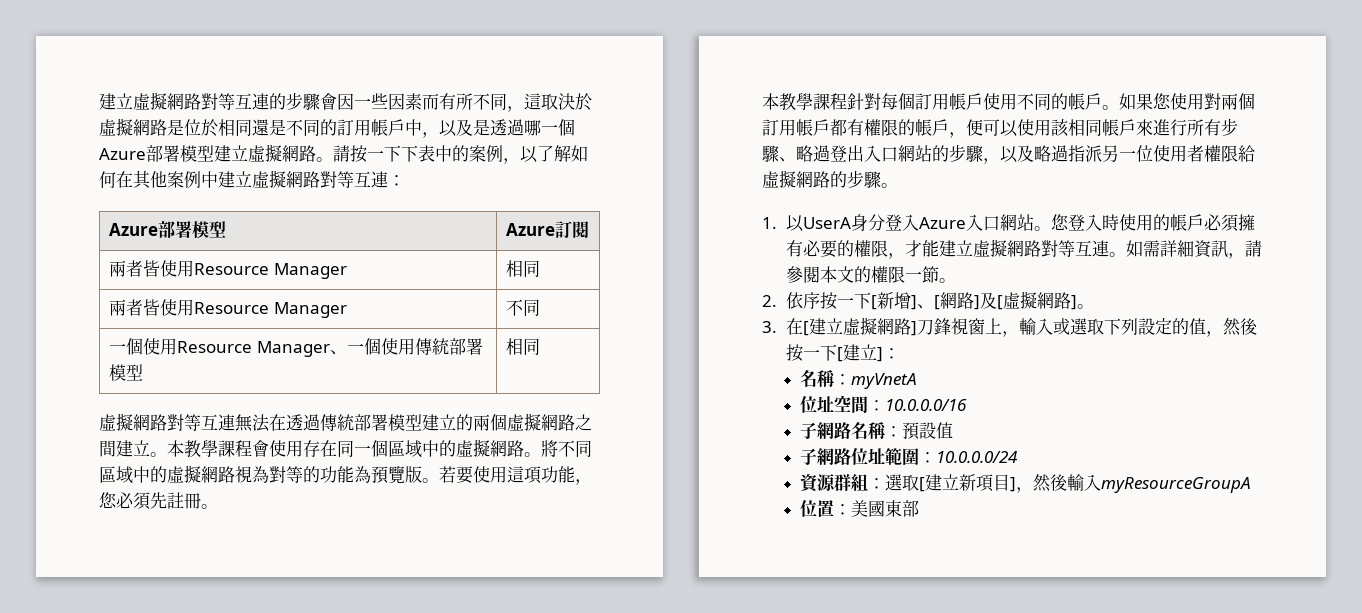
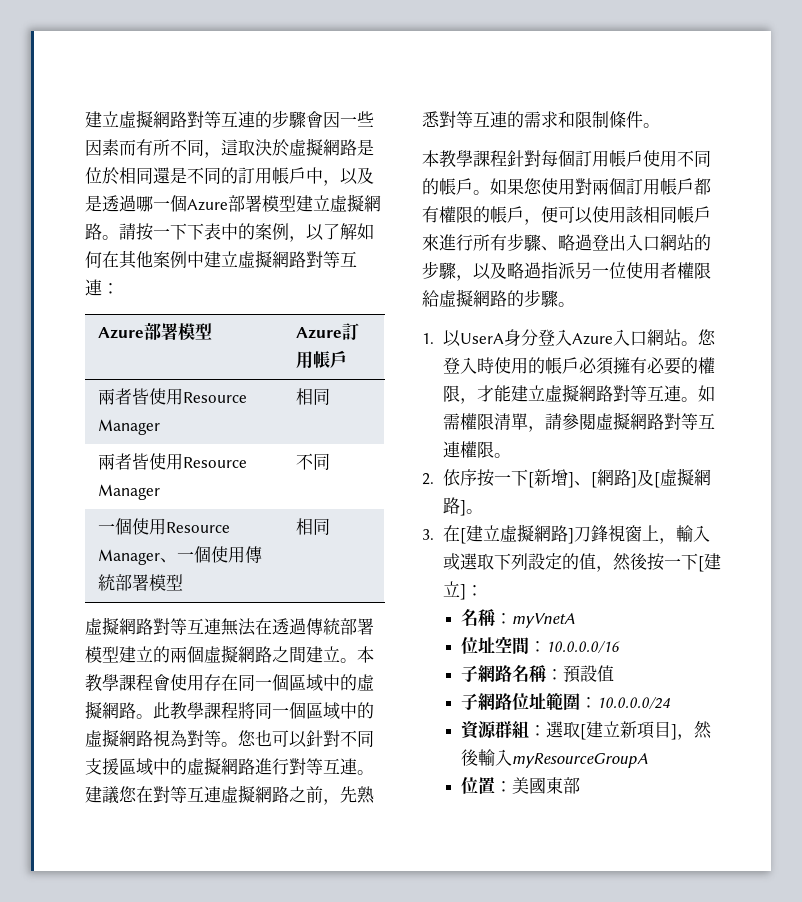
- Azure部署模型 | Azure訂閱
+ Azure部署模型 | Azure訂用帳戶
- 將不同區域中的虛擬網路視為對等的功能為預覽版。若要使用這項功能，您必須先註冊。
+ 此教學課程將同一個區域中的虛擬網路視為對等。您也可以針對不同支援區域中的虛擬網路進行對等互連。建議您在對等互連虛擬網路之前，先熟悉對等互連的需求和限制條件。
- 如需詳細資訊，請參閱本文的權限一節。
+ 如需權限清單，請參閱虛擬網路對等互連權限。

